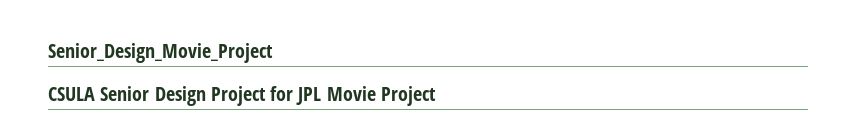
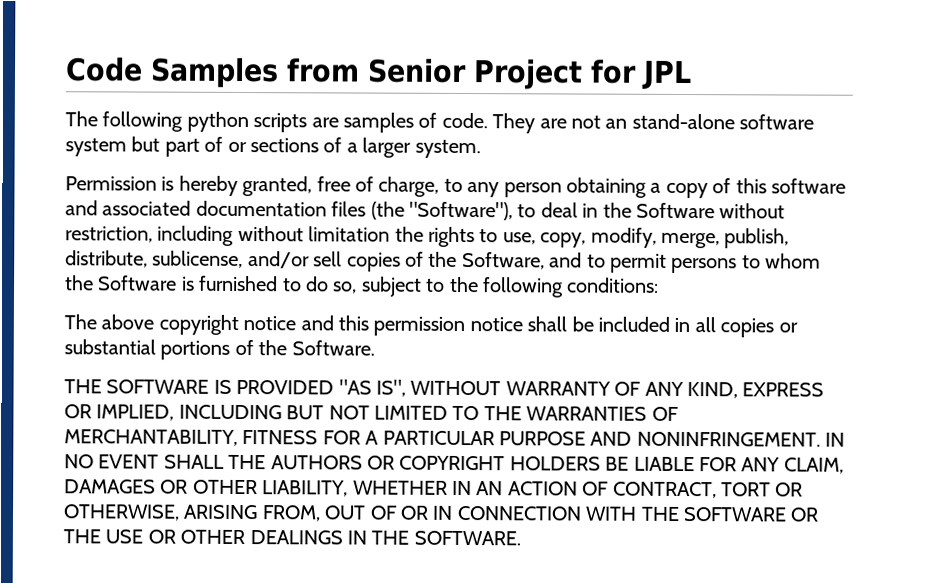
- Senior_Design_Movie_Project
- CSULA Senior Design Project for JPL Movie Project
+ Code Samples from Senior Project for JPL
+ The following python scripts are samples of code. They are not an stand-alone software system but part of or sections of a larger system.
+ Permission is hereby granted, free of charge, to any person obtaining a copy of this software and associated documentation files (the "Software"), to deal in the Software without restriction, including without limitation the rights to use, copy, modify, merge, publish, distribute, sublicense, and/or sell copies of the Software, and to permit persons to whom the Software is furnished to do so, subject to the following conditions:
+ The above copyright notice and this permission notice shall be included in all copies or substantial portions of the Software.
+ THE SOFTWARE IS PROVIDED "AS IS", WITHOUT WARRANTY OF ANY KIND, EXPRESS OR IMPLIED, INCLUDING BUT NOT LIMITED TO THE WARRANTIES OF MERCHANTABILITY, FITNESS FOR A PARTICULAR PURPOSE AND NONINFRINGEMENT. IN NO EVENT SHALL THE AUTHORS OR COPYRIGHT HOLDERS BE LIABLE FOR ANY CLAIM, DAMAGES OR OTHER LIABILITY, WHETHER IN AN ACTION OF CONTRACT, TORT OR OTHERWISE, ARISING FROM, OUT OF OR IN CONNECTION WITH THE SOFTWARE OR THE USE OR OTHER DEALINGS IN THE SOFTWARE.

